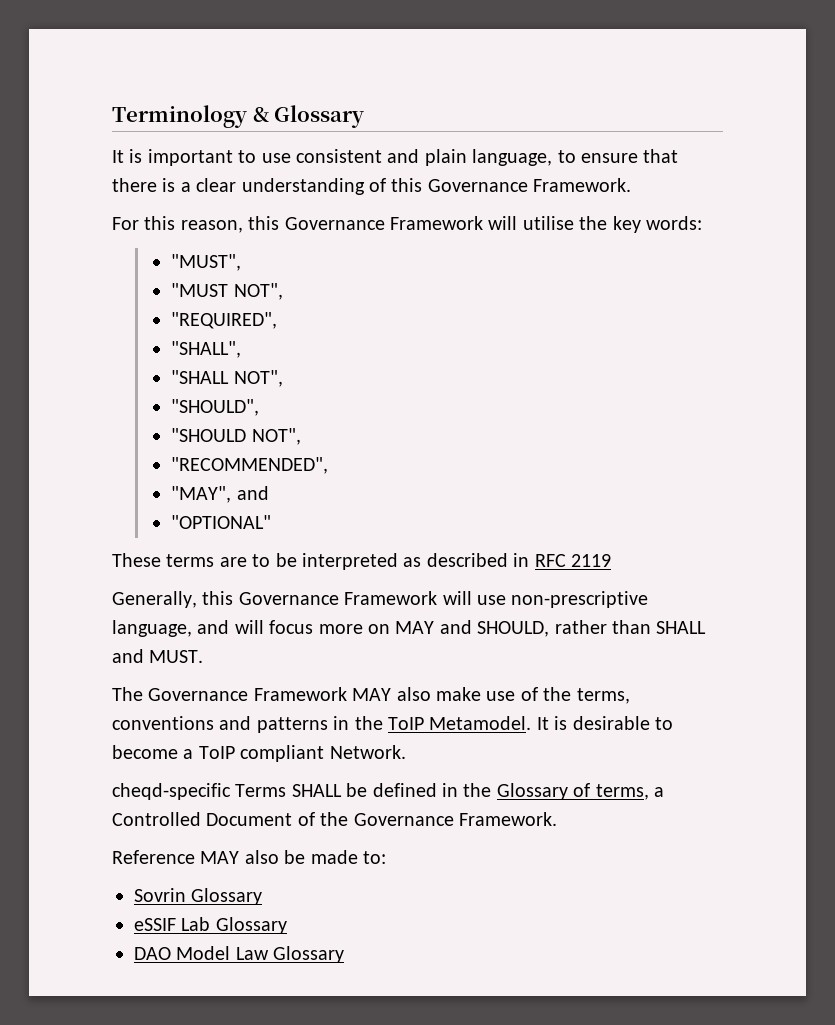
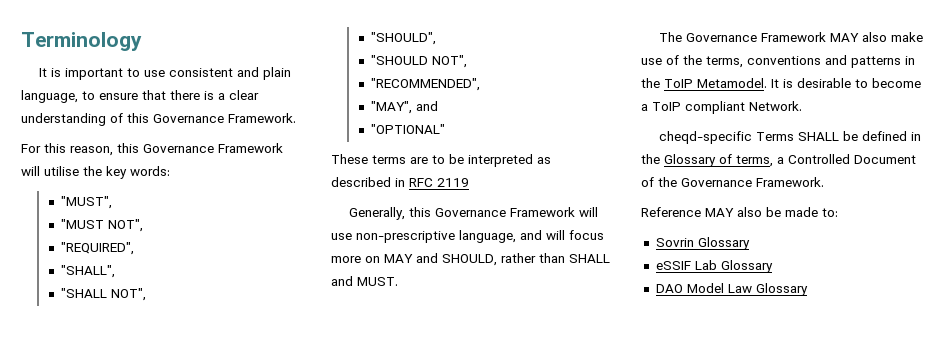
- Terminology & Glossary
+ Terminology

